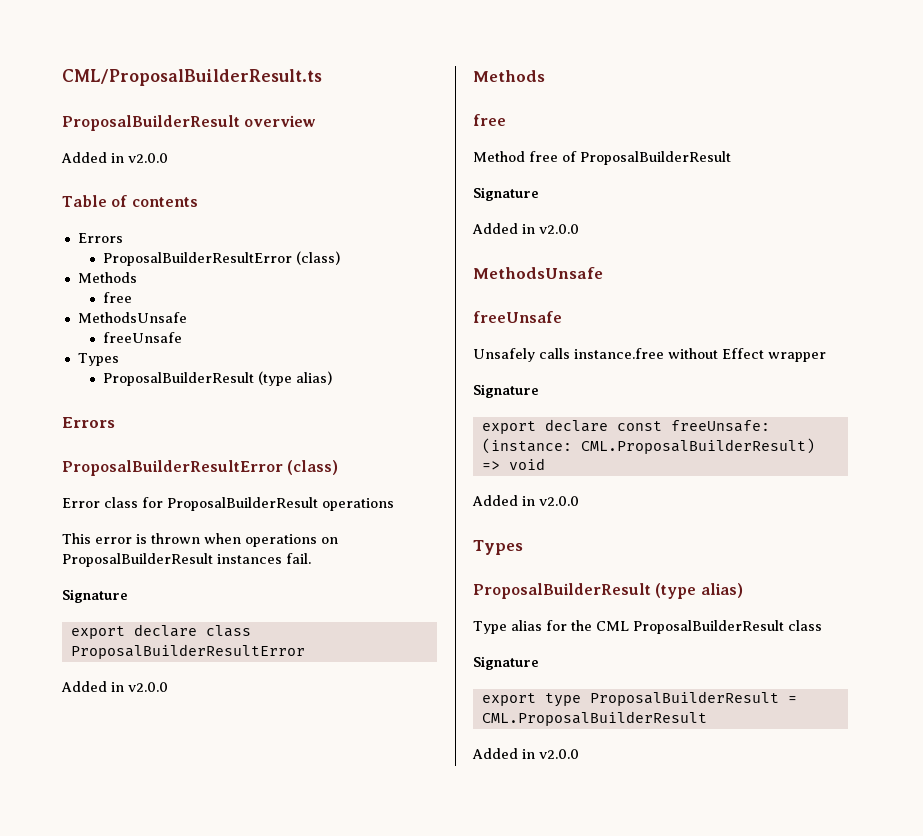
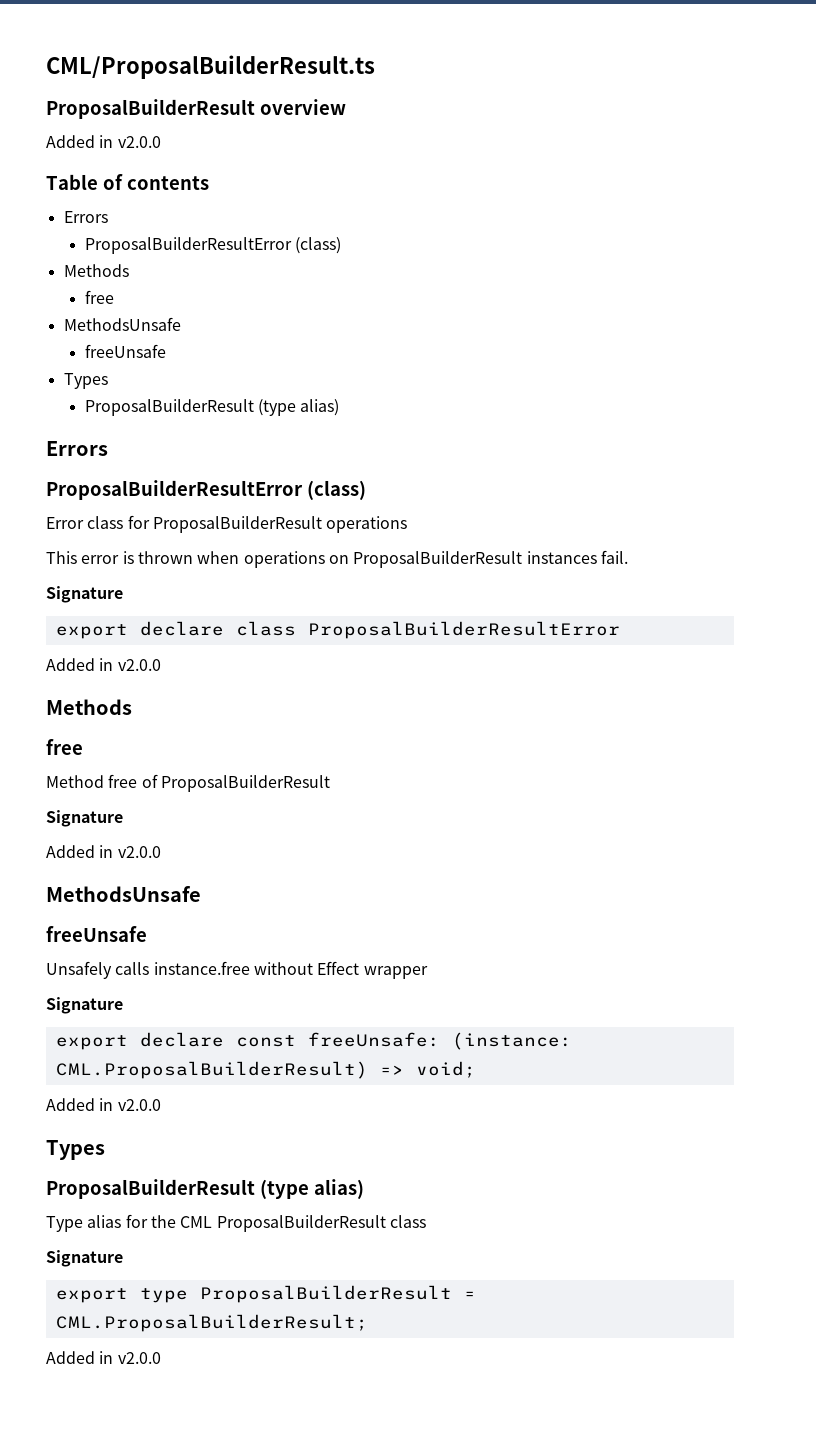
- export declare const freeUnsafe: (instance: CML.ProposalBuilderResult) => void
+ export declare const freeUnsafe: (instance: CML.ProposalBuilderResult) => void;
- export type ProposalBuilderResult = CML.ProposalBuilderResult
+ export type ProposalBuilderResult = CML.ProposalBuilderResult;

